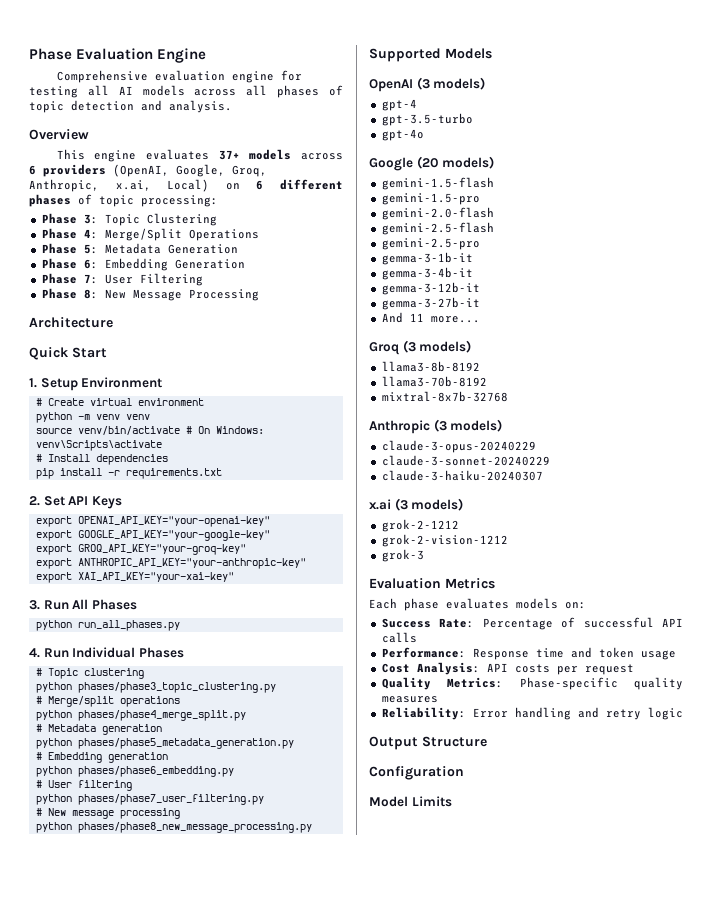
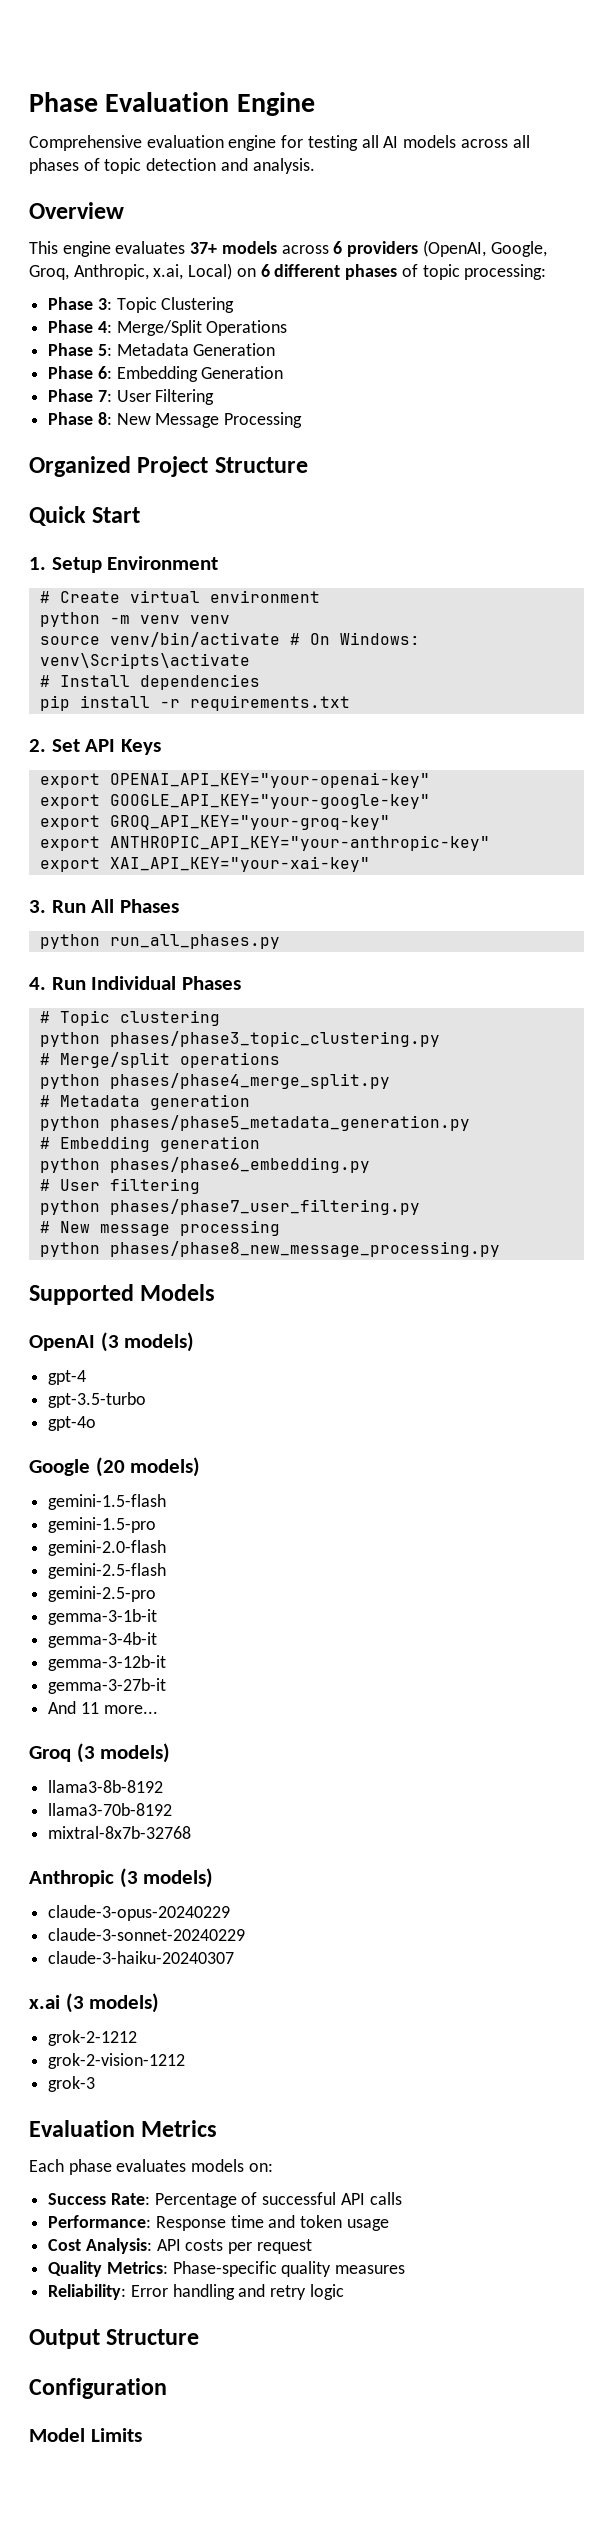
- Architecture
+ Organized Project Structure

